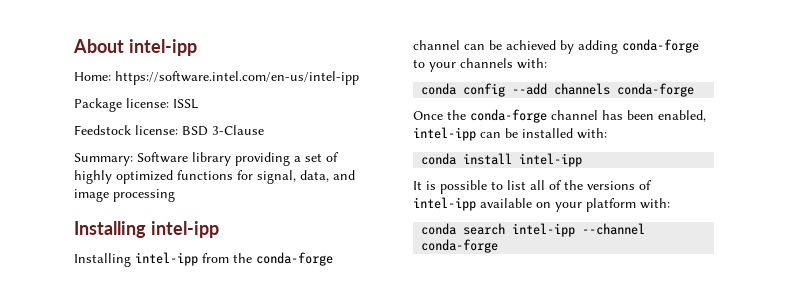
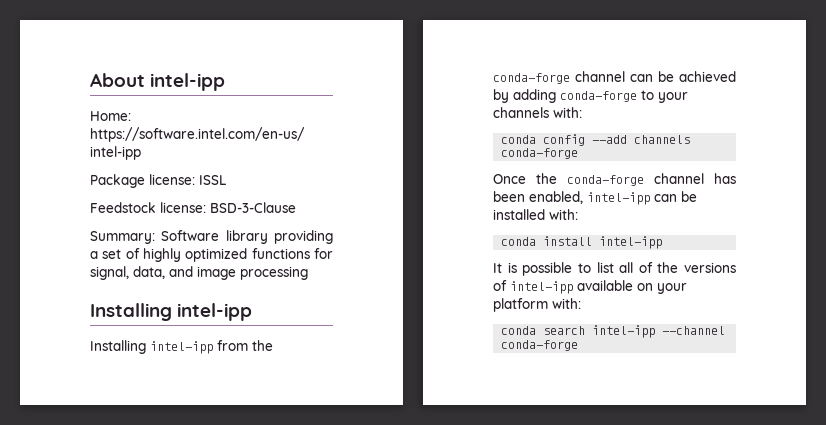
- Feedstock license: BSD 3-Clause
+ Feedstock license: BSD-3-Clause

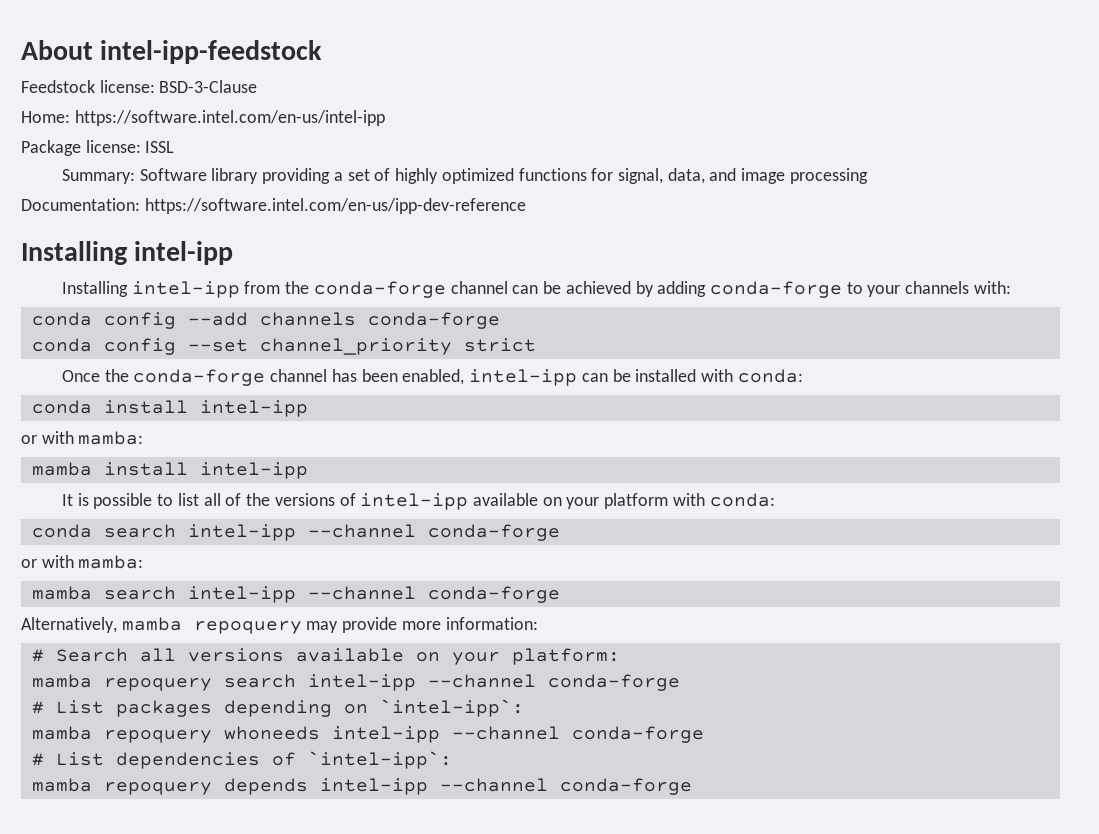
- About intel-ipp
+ About intel-ipp-feedstock
+ Feedstock license: BSD-3-Clause
- Feedstock license: BSD-3-Clause
+ Documentation: https://software.intel.com/en-us/ipp-dev-reference
+ conda config --set channel_priority strict
- Once the conda-forge channel has been enabled, intel-ipp can be installed with:
+ Once the conda-forge channel has been enabled, intel-ipp can be installed with conda:
  conda install intel-ipp
+ or with mamba:
+ mamba install intel-ipp
- It is possible to list all of the versions of intel-ipp available on your platform with:
+ It is possible to list all of the versions of intel-ipp available on your platform with conda:
  conda search intel-ipp --channel conda-forge
+ or with mamba:
+ mamba search intel-ipp --channel conda-forge
+ Alternatively, mamba repoquery may provide more information:
+ # Search all versions available on your platform:
+ mamba repoquery search intel-ipp --channel conda-forge
+ # List packages depending on `intel-ipp`:
+ mamba repoquery whoneeds intel-ipp --channel conda-forge
+ # List dependencies of `intel-ipp`:
+ mamba repoquery depends intel-ipp --channel conda-forge

